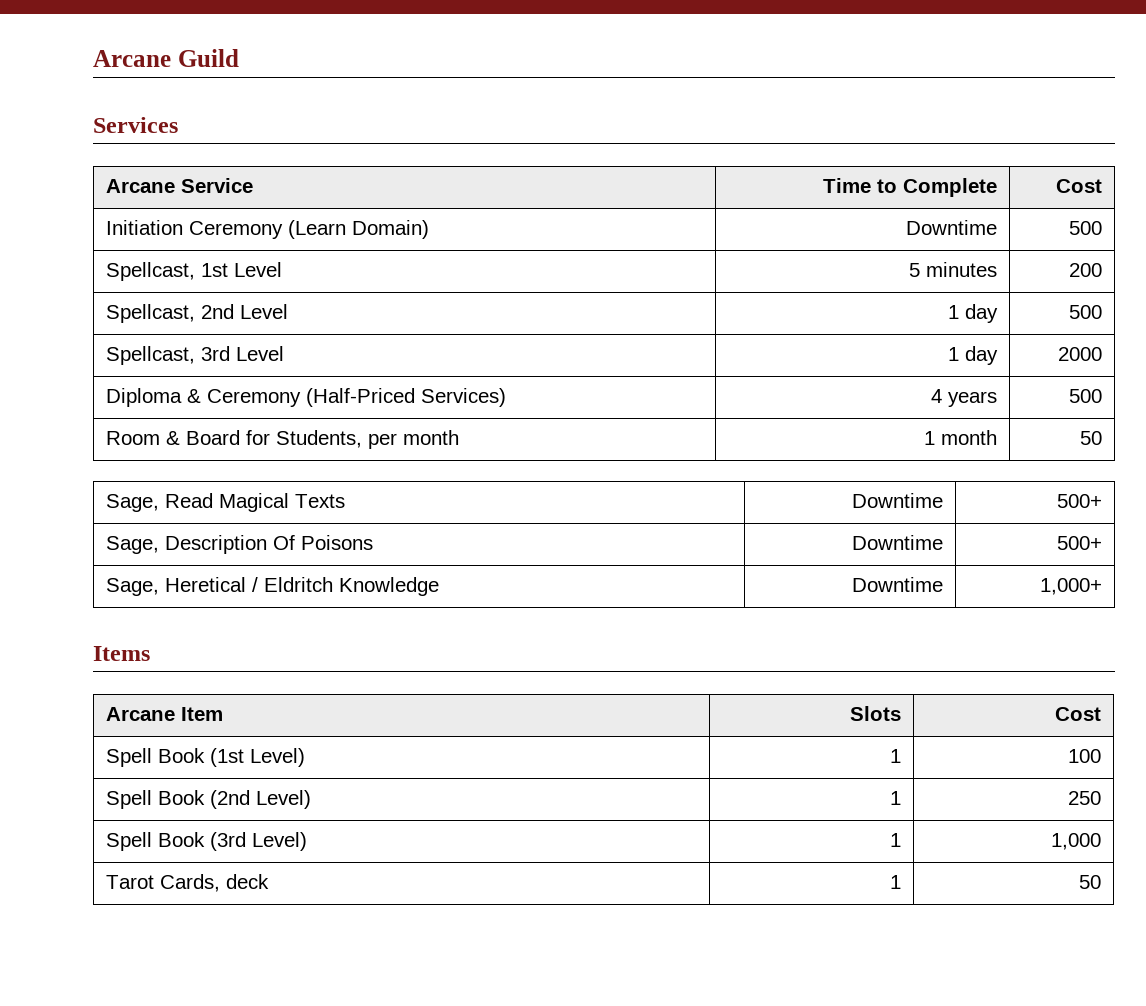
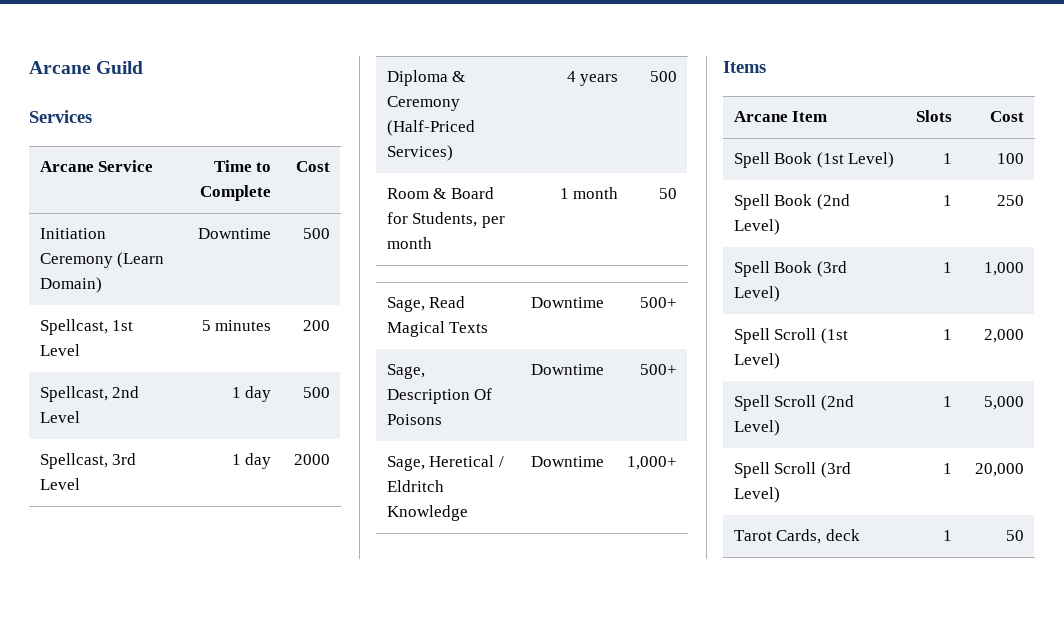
+ Spell Scroll (1st Level) | 1 | 2,000
+ Spell Scroll (2nd Level) | 1 | 5,000
+ Spell Scroll (3rd Level) | 1 | 20,000

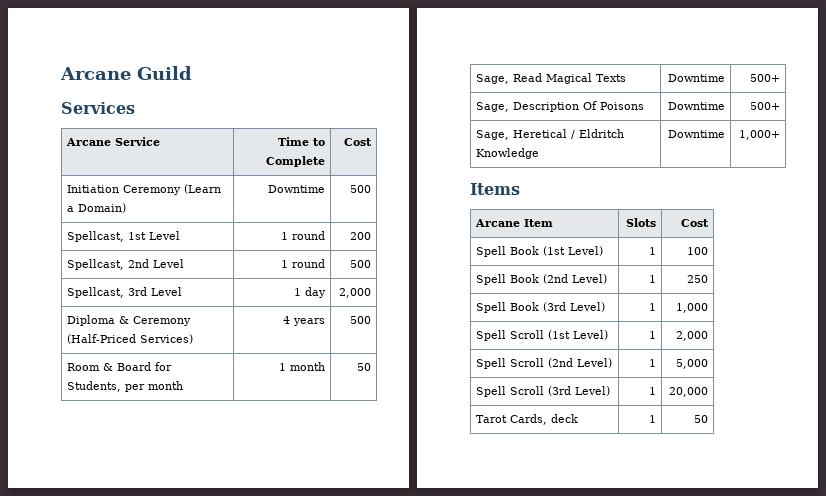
- Initiation Ceremony (Learn Domain) | Downtime | 500
+ Initiation Ceremony (Learn a Domain) | Downtime | 500
- Spellcast, 1st Level | 5 minutes | 200
+ Spellcast, 1st Level | 1 round | 200
- Spellcast, 2nd Level | 1 day | 500
+ Spellcast, 2nd Level | 1 round | 500
- Spellcast, 3rd Level | 1 day | 2000
+ Spellcast, 3rd Level | 1 day | 2,000

